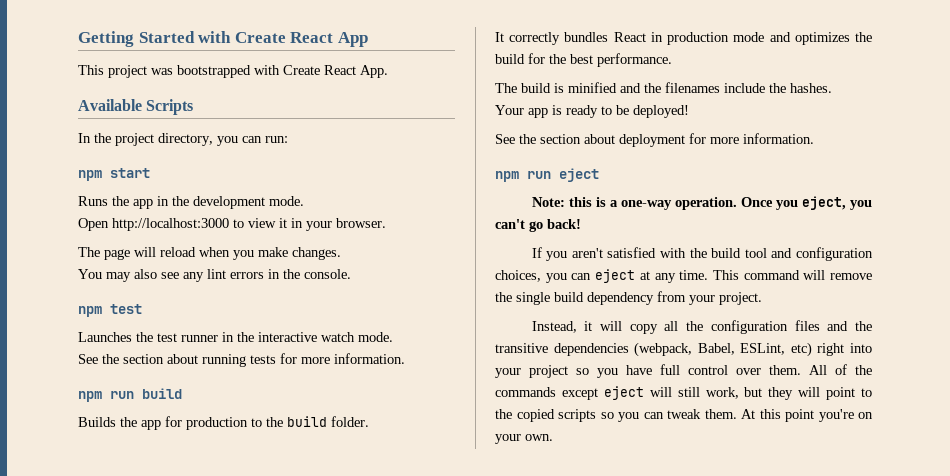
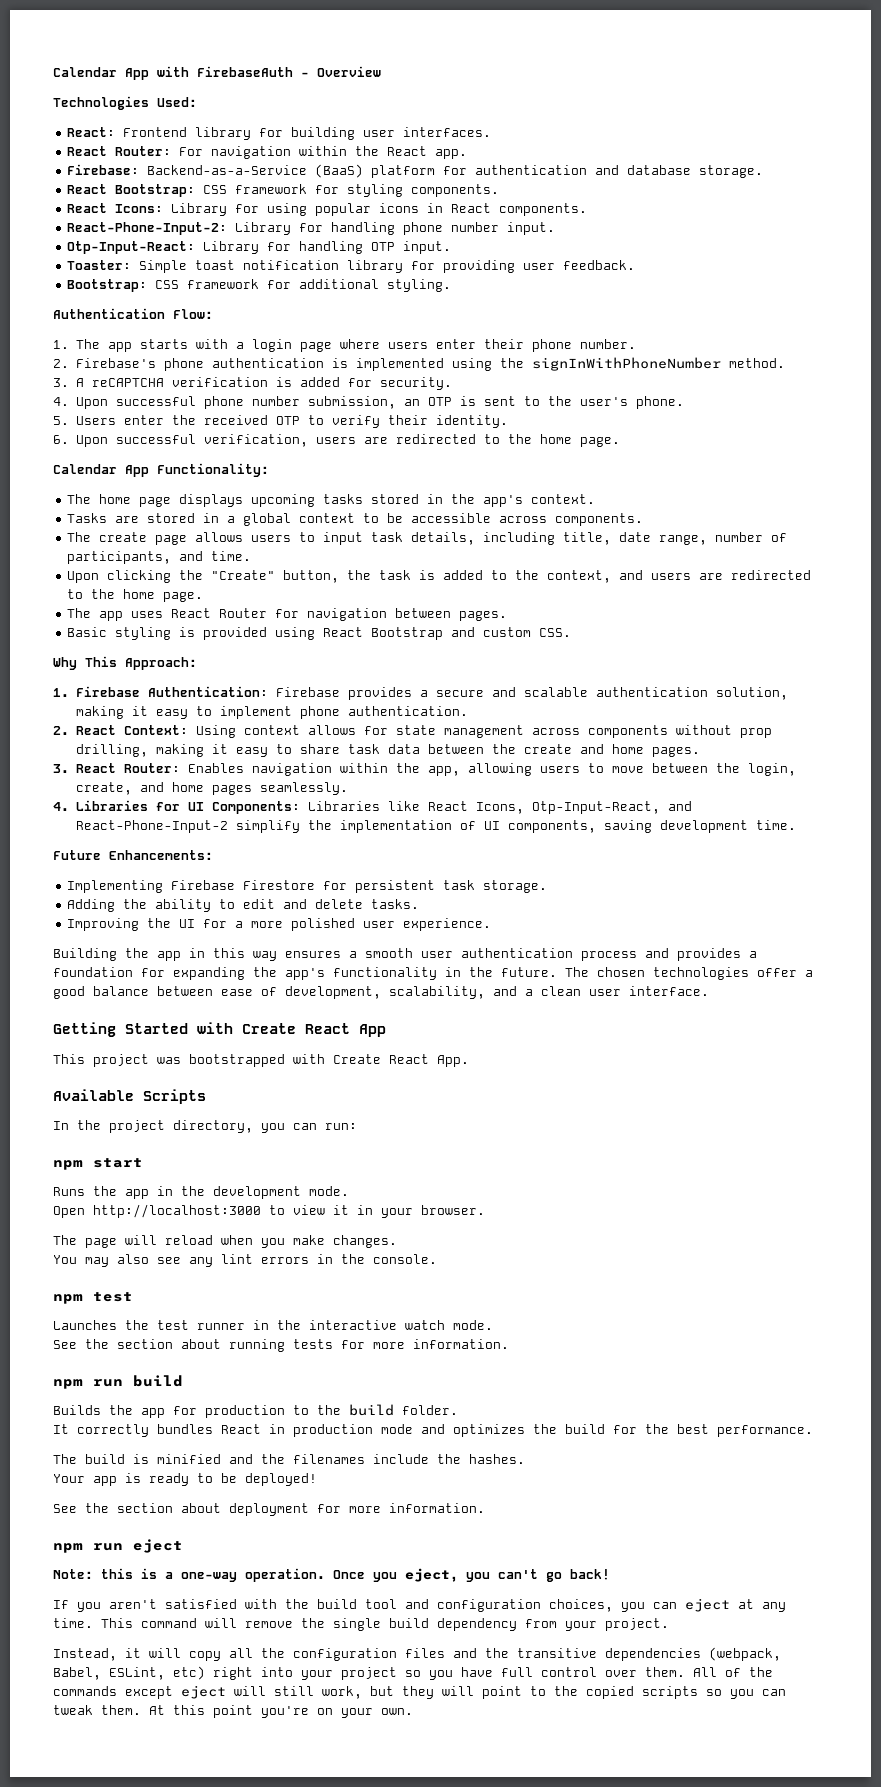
+ Calendar App with FirebaseAuth - Overview
+ Technologies Used:
+ React: Frontend library for building user interfaces.
+ React Router: For navigation within the React app.
+ Firebase: Backend-as-a-Service (BaaS) platform for authentication and database storage.
+ React Bootstrap: CSS framework for styling components.
+ React Icons: Library for using popular icons in React components.
+ React-Phone-Input-2: Library for handling phone number input.
+ Otp-Input-React: Library for handling OTP input.
+ Toaster: Simple toast notification library for providing user feedback.
+ Bootstrap: CSS framework for additional styling.
+ Authentication Flow:
+ 1. The app starts with a login page where users enter their phone number.
+ 2. Firebase's phone authentication is implemented using the signInWithPhoneNumber method.
+ 3. A reCAPTCHA verification is added for security.
+ 4. Upon successful phone number submission, an OTP is sent to the user's phone.
+ 5. Users enter the received OTP to verify their identity.
+ 6. Upon successful verification, users are redirected to the home page.
+ Calendar App Functionality:
+ The home page displays upcoming tasks stored in the app's context.
+ Tasks are stored in a global context to be accessible across components.
+ The create page allows users to input task details, including title, date range, number of participants, and time.
+ Upon clicking the "Create" button, the task is added to the context, and users are redirected to the home page.
+ The app uses React Router for navigation between pages.
+ Basic styling is provided using React Bootstrap and custom CSS.
+ Why This Approach:
+ 1. Firebase Authentication: Firebase provides a secure and scalable authentication solution, making it easy to implement phone authentication.
+ 2. React Context: Using context allows for state management across components without prop drilling, making it easy to share task data between the create and home pages.
+ 3. React Router: Enables navigation within the app, allowing users to move between the login, create, and home pages seamlessly.
+ 4. Libraries for UI Components: Libraries like React Icons, Otp-Input-React, and React-Phone-Input-2 simplify the implementation of UI components, saving development time.
+ Future Enhancements:
+ Implementing Firebase Firestore for persistent task storage.
+ Adding the ability to edit and delete tasks.
+ Improving the UI for a more polished user experience.
+ Building the app in this way ensures a smooth user authentication process and provides a foundation for expanding the app's functionality in the future. The chosen technologies offer a good balance between ease of development, scalability, and a clean user interface.

